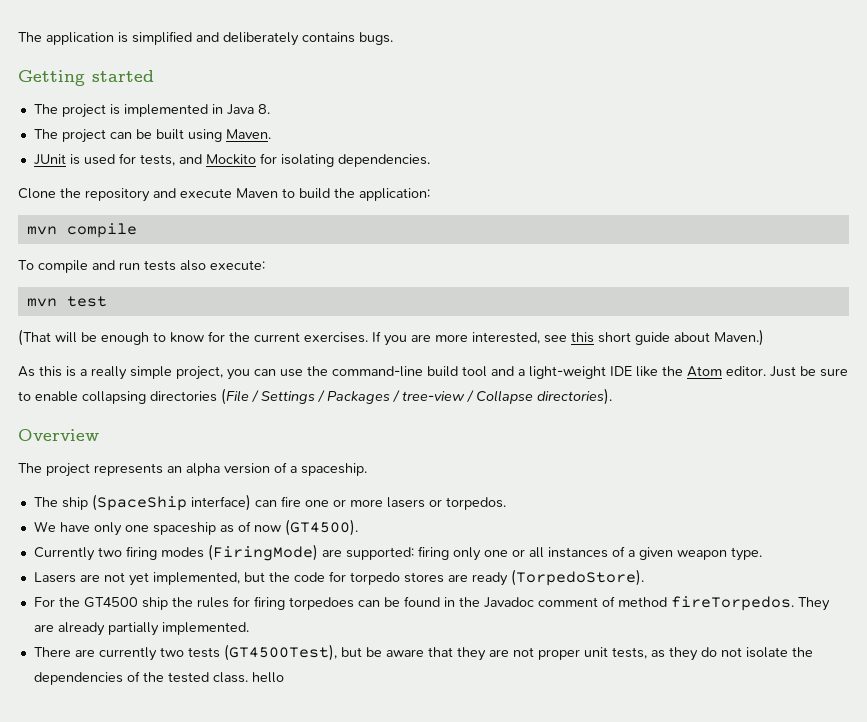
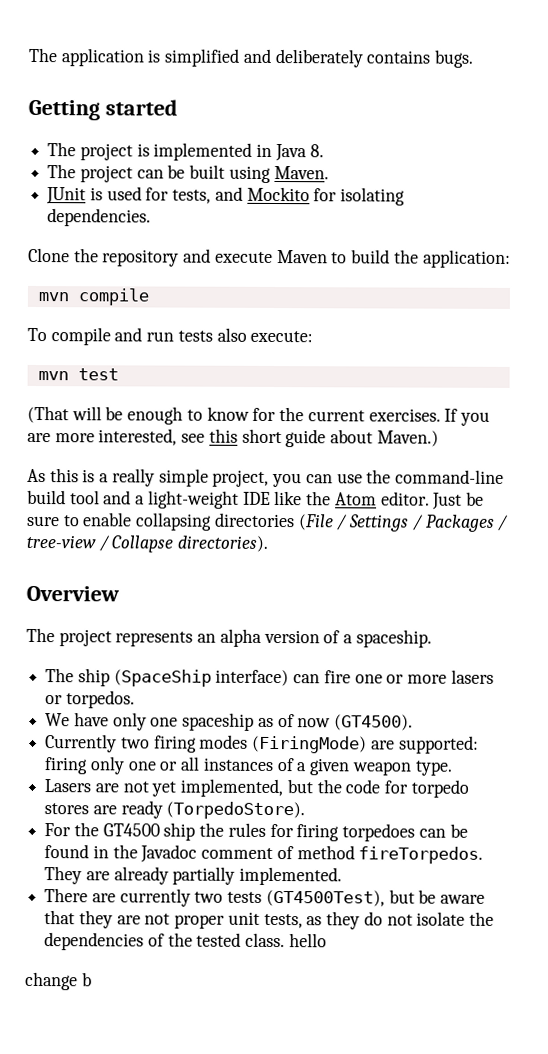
+ change b

